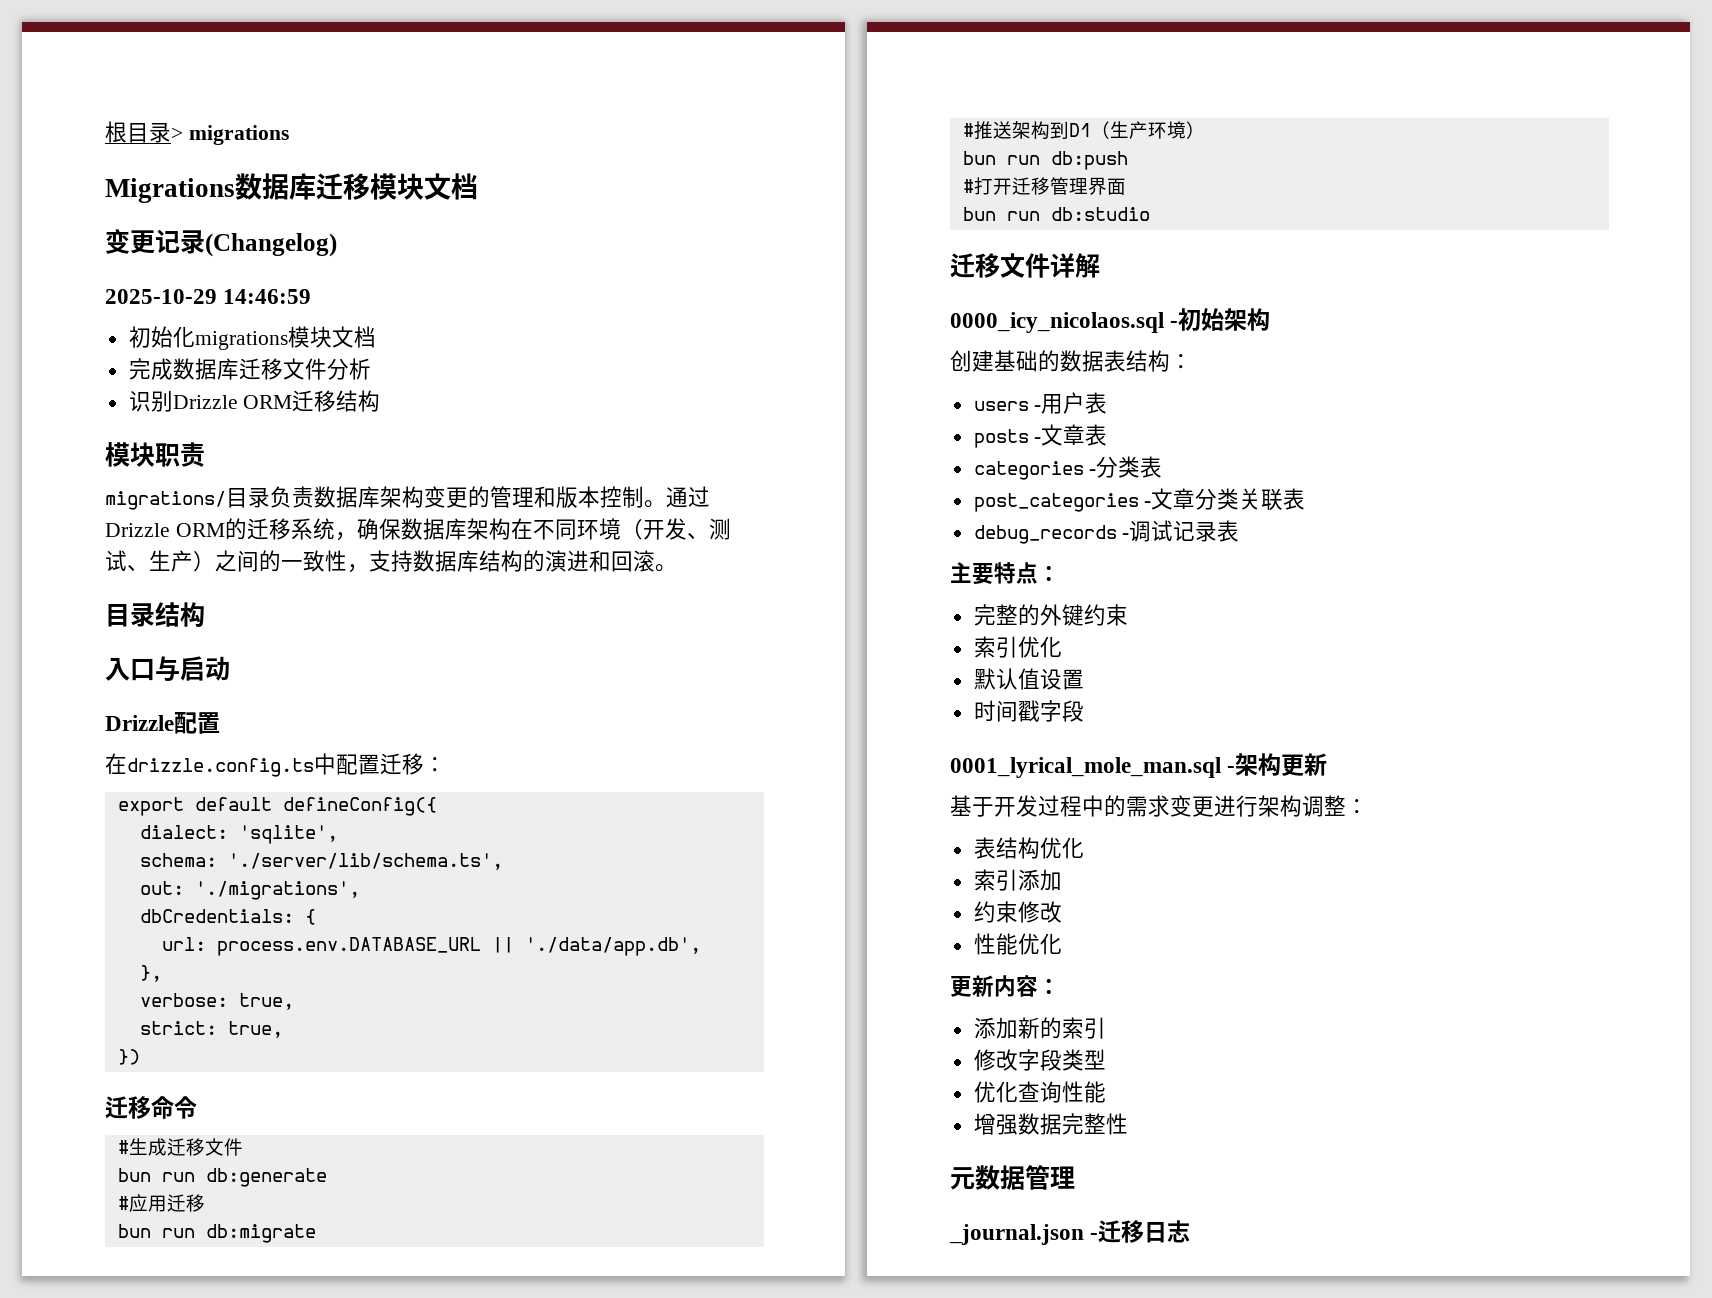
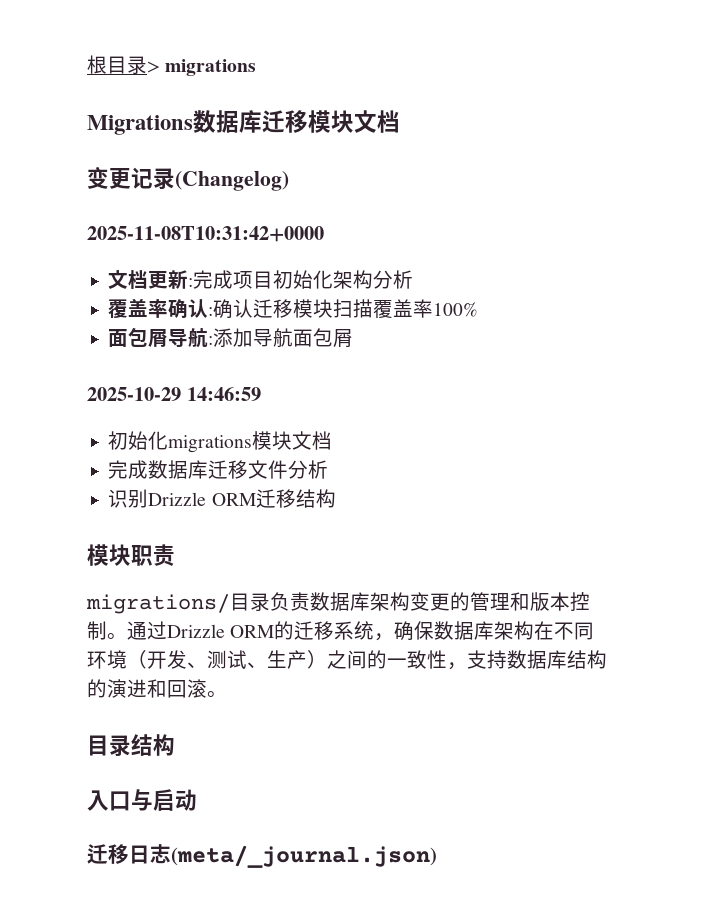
+ 2025-11-08T10:31:42+0000
+ 文档更新:完成项目初始化架构分析
+ 覆盖率确认:确认迁移模块扫描覆盖率100%
+ 面包屑导航:添加导航面包屑
- Drizzle配置
- 在drizzle.config.ts中配置迁移：
- export default defineConfig({
- dialect: 'sqlite',
- schema: './server/lib/schema.ts',
- out: './migrations',
- dbCredentials: {
- url: process.env.DATABASE_URL || './data/app.db',
- },
- verbose: true,
- strict: true,
- })
- 迁移命令
- #生成迁移文件
- bun run db:generate
- #应用迁移
- bun run db:migrate
- #推送架构到D1（生产环境）
- bun run db:push
- #打开迁移管理界面
- bun run db:studio
- 迁移文件详解
- 0000_icy_nicolaos.sql -初始架构
- 创建基础的数据表结构：
- users -用户表
- posts -文章表
- categories -分类表
- post_categories -文章分类关联表
- debug_records -调试记录表
- 主要特点：
- 完整的外键约束
- 索引优化
- 默认值设置
- 时间戳字段
- 0001_lyrical_mole_man.sql -架构更新
- 基于开发过程中的需求变更进行架构调整：
- 表结构优化
- 索引添加
- 约束修改
- 性能优化
- 更新内容：
- 添加新的索引
- 修改字段类型
- 优化查询性能
- 增强数据完整性
- 元数据管理
- _journal.json -迁移日志
+ 迁移日志(meta/_journal.json)

